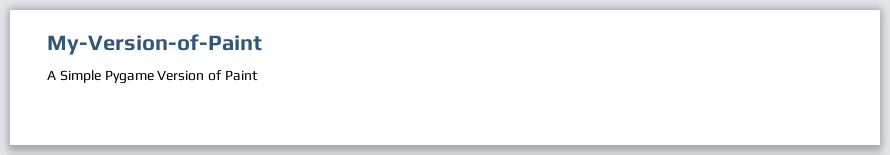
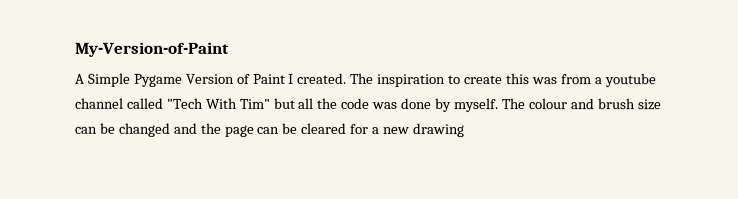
- A Simple Pygame Version of Paint
+ A Simple Pygame Version of Paint I created. The inspiration to create this was from a youtube channel called "Tech With Tim" but all the code was done by myself. The colour and brush size can be changed and the page can be cleared for a new drawing

